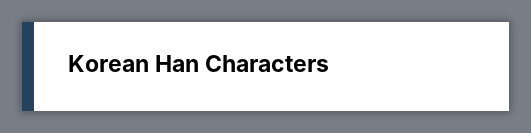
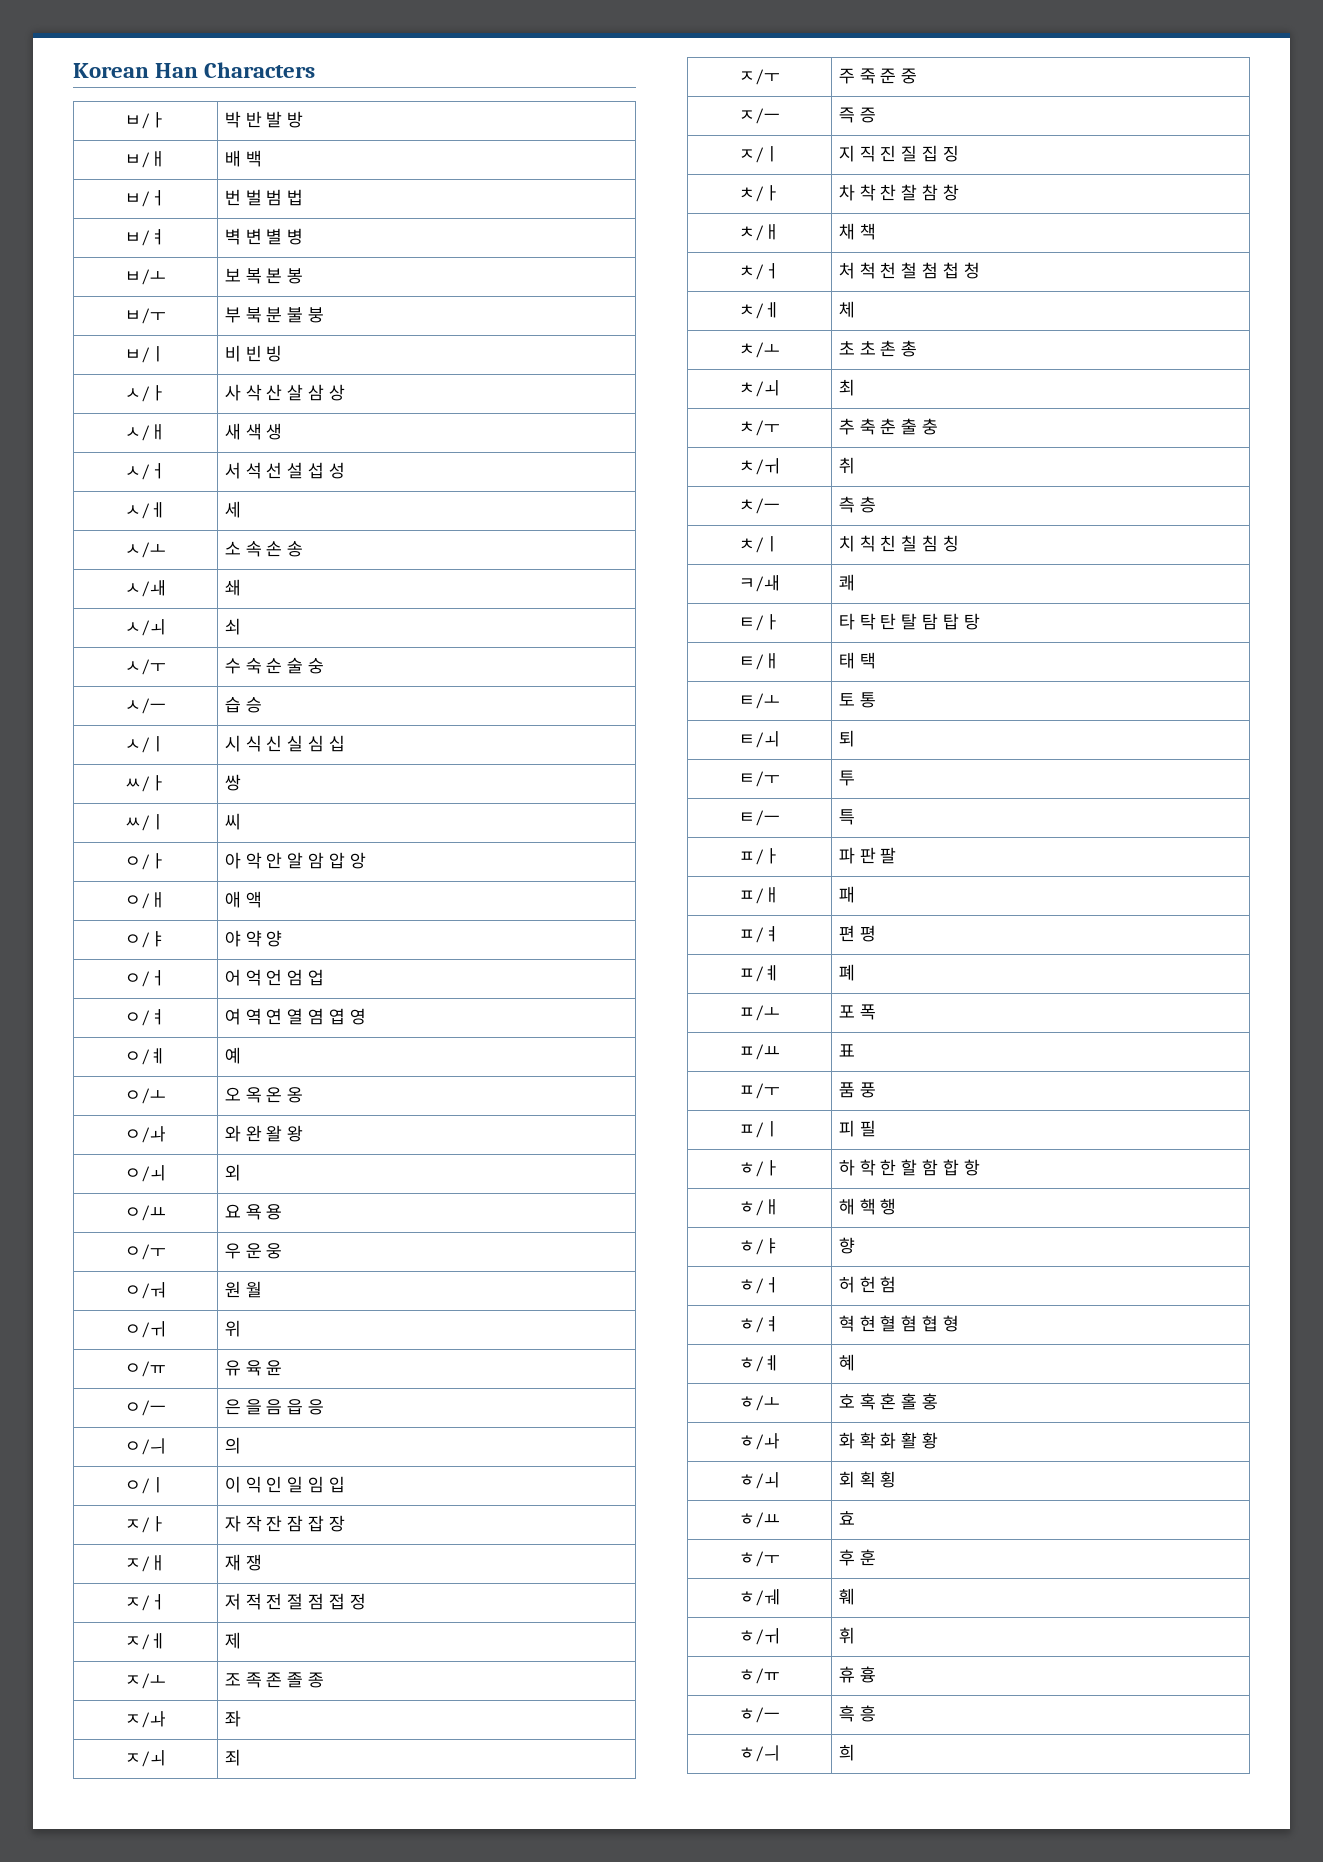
+ ㅂ/ㅏ | 박 반 발 방
+ ㅂ/ㅐ | 배 백
+ ㅂ/ㅓ | 번 벌 범 법
+ ㅂ/ㅕ | 벽 변 별 병
+ ㅂ/ㅗ | 보 복 본 봉
+ ㅂ/ㅜ | 부 북 분 불 붕
+ ㅂ/ㅣ | 비 빈 빙
+ ㅅ/ㅏ | 사 삭 산 살 삼 상
+ ㅅ/ㅐ | 새 색 생
+ ㅅ/ㅓ | 서 석 선 설 섭 성
+ ㅅ/ㅔ | 세
+ ㅅ/ㅗ | 소 속 손 송
+ ㅅ/ㅙ | 쇄
+ ㅅ/ㅚ | 쇠
+ ㅅ/ㅜ | 수 숙 순 술 숭
+ ㅅ/ㅡ | 습 승
+ ㅅ/ㅣ | 시 식 신 실 심 십
+ ㅆ/ㅏ | 쌍
+ ㅆ/ㅣ | 씨
+ ㅇ/ㅏ | 아 악 안 알 암 압 앙
+ ㅇ/ㅐ | 애 액
+ ㅇ/ㅑ | 야 약 양
+ ㅇ/ㅓ | 어 억 언 엄 업
+ ㅇ/ㅕ | 여 역 연 열 염 엽 영
+ ㅇ/ㅖ | 예
+ ㅇ/ㅗ | 오 옥 온 옹
+ ㅇ/ㅘ | 와 완 왈 왕
+ ㅇ/ㅚ | 외
+ ㅇ/ㅛ | 요 욕 용
+ ㅇ/ㅜ | 우 운 웅
+ ㅇ/ㅝ | 원 월
+ ㅇ/ㅟ | 위
+ ㅇ/ㅠ | 유 육 윤
+ ㅇ/ㅡ | 은 을 음 읍 응
+ ㅇ/ㅢ | 의
+ ㅇ/ㅣ | 이 익 인 일 임 입
+ ㅈ/ㅏ | 자 작 잔 잠 잡 장
+ ㅈ/ㅐ | 재 쟁
+ ㅈ/ㅓ | 저 적 전 절 점 접 정
+ ㅈ/ㅔ | 제
+ ㅈ/ㅗ | 조 족 존 졸 종
+ ㅈ/ㅘ | 좌
+ ㅈ/ㅚ | 죄
+ ㅈ/ㅜ | 주 죽 준 중
+ ㅈ/ㅡ | 즉 증
+ ㅈ/ㅣ | 지 직 진 질 집 징
+ ㅊ/ㅏ | 차 착 찬 찰 참 창
+ ㅊ/ㅐ | 채 책
+ ㅊ/ㅓ | 처 척 천 철 첨 첩 청
+ ㅊ/ㅔ | 체
+ ㅊ/ㅗ | 초 초 촌 총
+ ㅊ/ㅚ | 최
+ ㅊ/ㅜ | 추 축 춘 출 충
+ ㅊ/ㅟ | 취
+ ㅊ/ㅡ | 측 층
+ ㅊ/ㅣ | 치 칙 친 칠 침 칭
+ ㅋ/ㅙ | 쾌
+ ㅌ/ㅏ | 타 탁 탄 탈 탐 탑 탕
+ ㅌ/ㅐ | 태 택
+ ㅌ/ㅗ | 토 통
+ ㅌ/ㅚ | 퇴
+ ㅌ/ㅜ | 투
+ ㅌ/ㅡ | 특
+ ㅍ/ㅏ | 파 판 팔
+ ㅍ/ㅐ | 패
+ ㅍ/ㅕ | 편 평
+ ㅍ/ㅖ | 폐
+ ㅍ/ㅗ | 포 폭
+ ㅍ/ㅛ | 표
+ ㅍ/ㅜ | 품 풍
+ ㅍ/ㅣ | 피 필
+ ㅎ/ㅏ | 하 학 한 할 함 합 항
+ ㅎ/ㅐ | 해 핵 행
+ ㅎ/ㅑ | 향
+ ㅎ/ㅓ | 허 헌 험
+ ㅎ/ㅕ | 혁 현 혈 혐 협 형
+ ㅎ/ㅖ | 혜
+ ㅎ/ㅗ | 호 혹 혼 홀 홍
+ ㅎ/ㅘ | 화 확 화 활 황
+ ㅎ/ㅚ | 회 획 횡
+ ㅎ/ㅛ | 효
+ ㅎ/ㅜ | 후 훈
+ ㅎ/ㅞ | 훼
+ ㅎ/ㅟ | 휘
+ ㅎ/ㅠ | 휴 흉
+ ㅎ/ㅡ | 흑 흥
+ ㅎ/ㅢ | 희

